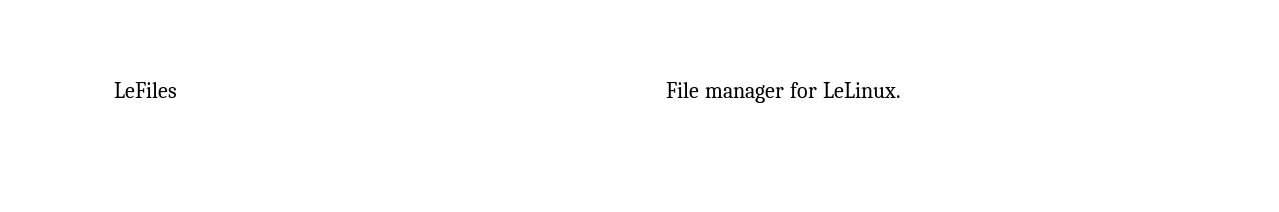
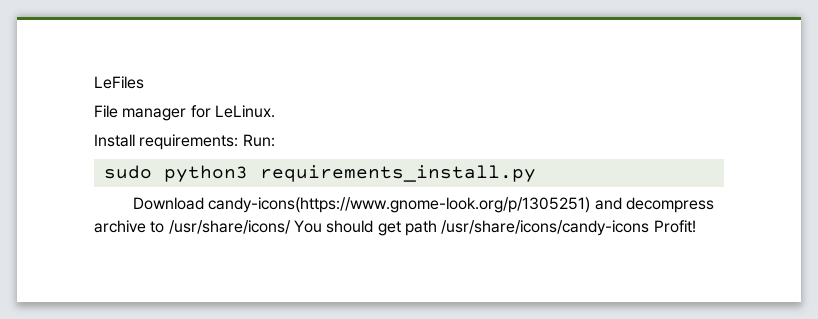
+ Install requirements: Run:
+ sudo python3 requirements_install.py
+ Download candy-icons(https://www.gnome-look.org/p/1305251) and decompress archive to /usr/share/icons/ You should get path /usr/share/icons/candy-icons Profit!

